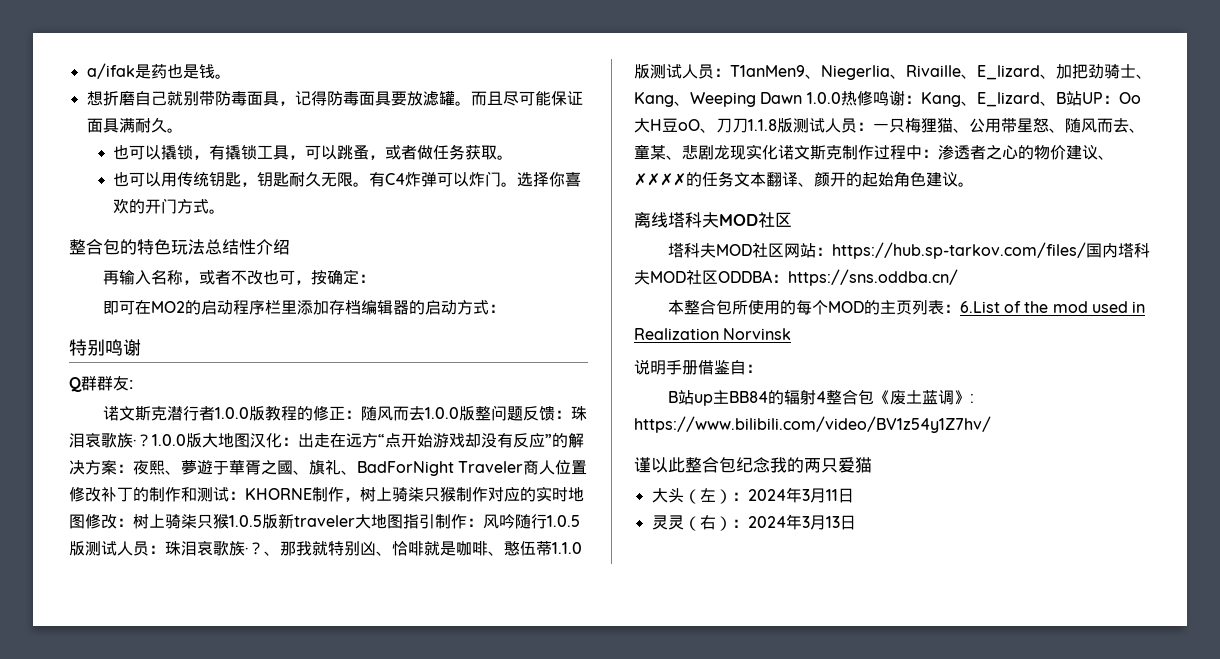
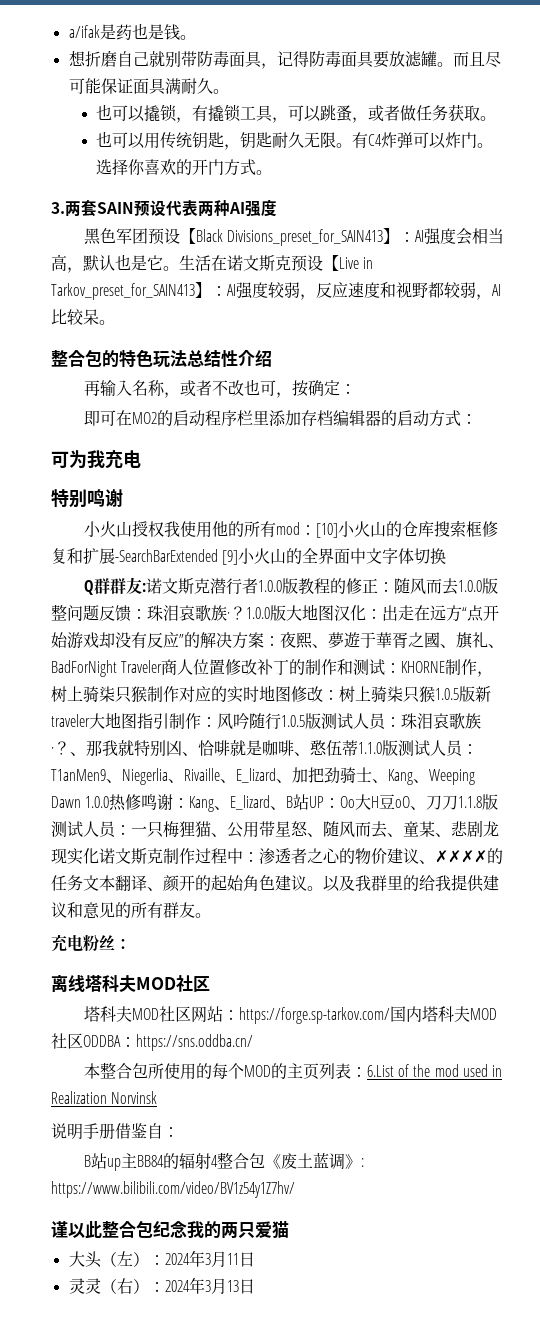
+ 3.两套SAIN预设代表两种AI强度
+ 黑色军团预设【Black Divisions_preset_for_SAIN413】：AI强度会相当高，默认也是它。生活在诺文斯克预设【Live in Tarkov_preset_for_SAIN413】：AI强度较弱，反应速度和视野都较弱，AI比较呆。
+ 可为我充电
+ 小火山授权我使用他的所有mod：[10]小火山的仓库搜索框修复和扩展-SearchBarExtended [9]小火山的全界面中文字体切换
- Q群群友:
- 诺文斯克潜行者1.0.0版教程的修正：随风而去1.0.0版整问题反馈：珠泪哀歌族·？
+ Q群群友:诺文斯克潜行者1.0.0版教程的修正：随风而去1.0.0版整问题反馈：珠泪哀歌族·？
+ 以及我群里的给我提供建议和意见的所有群友。
+ 充电粉丝：
- 塔科夫MOD社区网站：https://hub.sp-tarkov.com/files/国内塔科夫MOD社区ODDBA：https://sns.oddba.cn/
+ 塔科夫MOD社区网站：https://forge.sp-tarkov.com/国内塔科夫MOD社区ODDBA：https://sns.oddba.cn/

